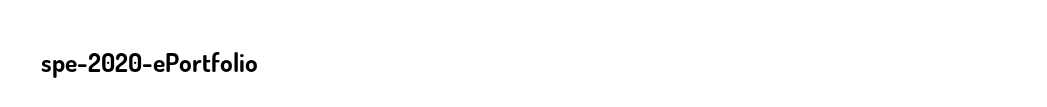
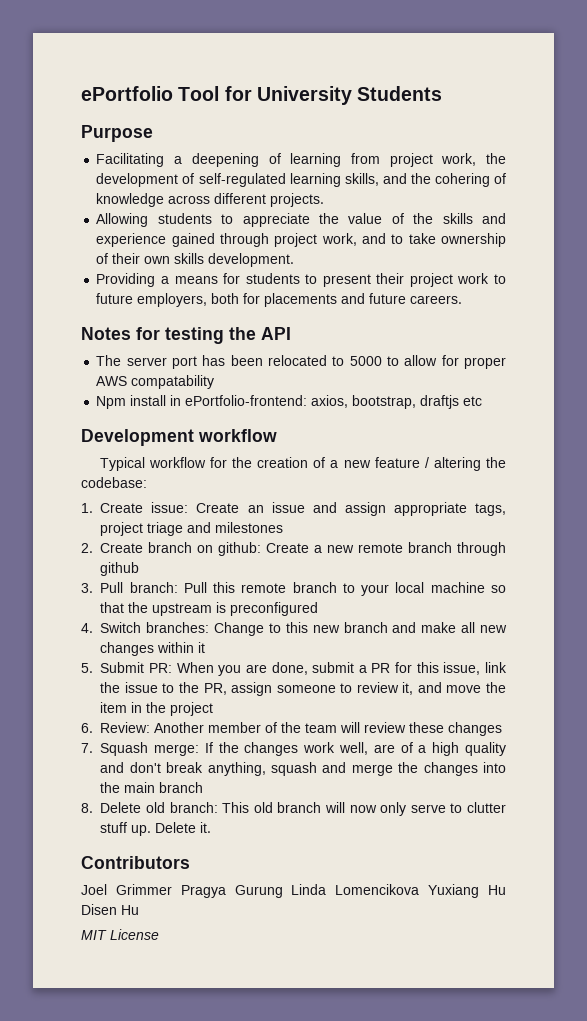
- spe-2020-ePortfolio
+ ePortfolio Tool for University Students
+ Purpose
+ Facilitating a deepening of learning from project work, the development of self-regulated learning skills, and the cohering of knowledge across different projects.
+ Allowing students to appreciate the value of the skills and experience gained through project work, and to take ownership of their own skills development.
+ Providing a means for students to present their project work to future employers, both for placements and future careers.
+ Notes for testing the API
+ The server port has been relocated to 5000 to allow for proper AWS compatability
+ Npm install in ePortfolio-frontend: axios, bootstrap, draftjs etc
+ Development workflow
+ Typical workflow for the creation of a new feature / altering the codebase:
+ 1. Create issue: Create an issue and assign appropriate tags, project triage and milestones
+ 2. Create branch on github: Create a new remote branch through github
+ 3. Pull branch: Pull this remote branch to your local machine so that the upstream is preconfigured
+ 4. Switch branches: Change to this new branch and make all new changes within it
+ 5. Submit PR: When you are done, submit a PR for this issue, link the issue to the PR, assign someone to review it, and move the item in the project
+ 6. Review: Another member of the team will review these changes
+ 7. Squash merge: If the changes work well, are of a high quality and don't break anything, squash and merge the changes into the main branch
+ 8. Delete old branch: This old branch will now only serve to clutter stuff up. Delete it.
+ Contributors
+ Joel Grimmer Pragya Gurung Linda Lomencikova Yuxiang Hu Disen Hu
+ MIT License

